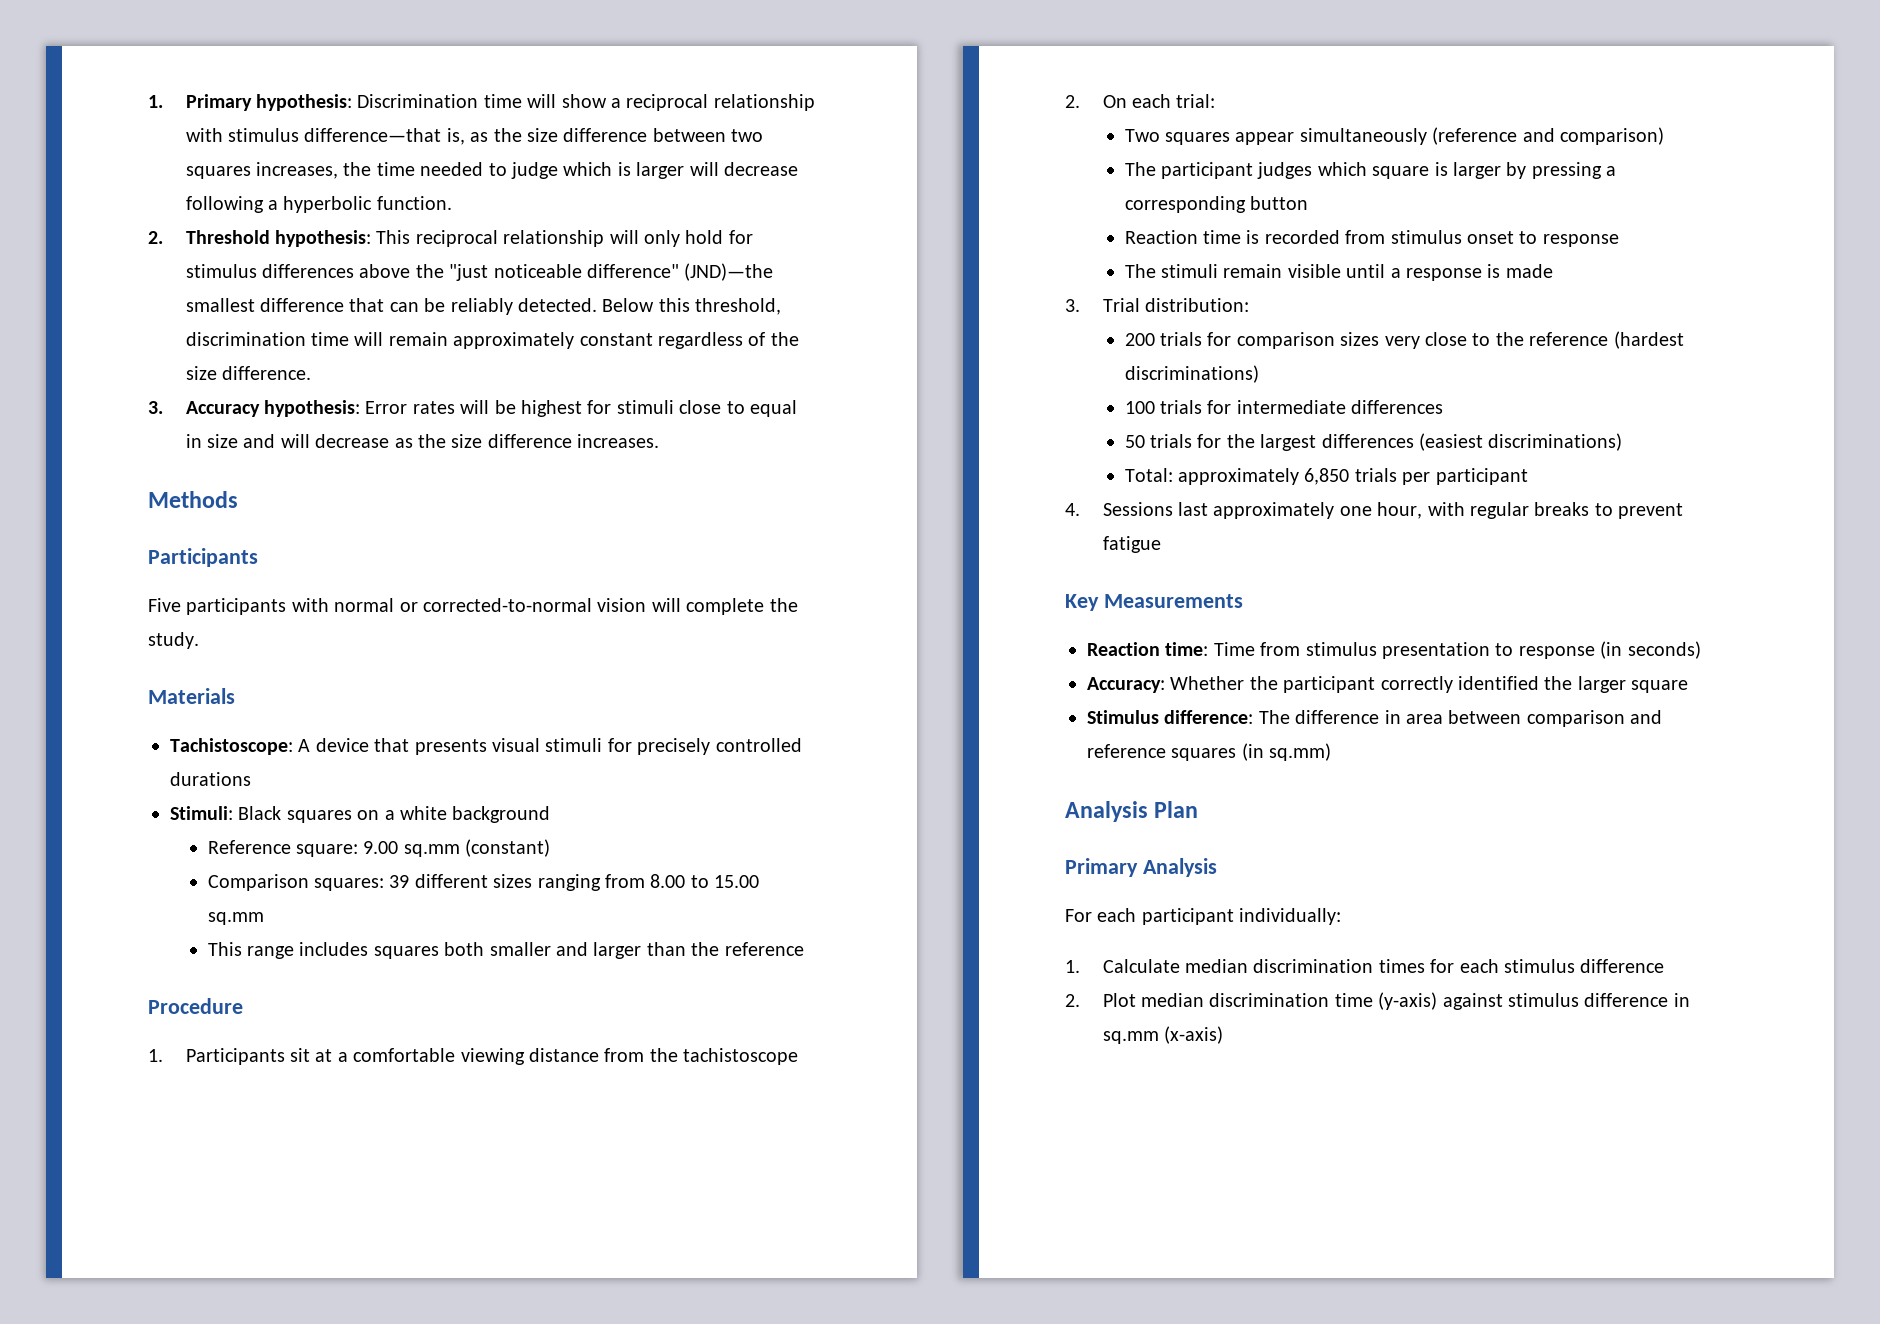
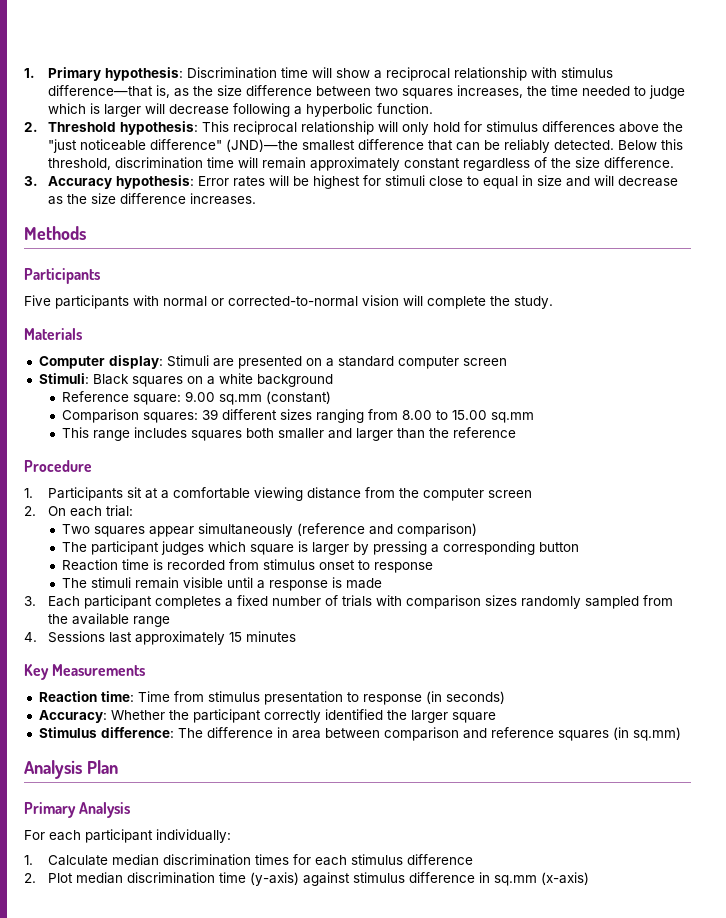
- Tachistoscope: A device that presents visual stimuli for precisely controlled durations
+ Computer display: Stimuli are presented on a standard computer screen
- 1. Participants sit at a comfortable viewing distance from the tachistoscope
+ 1. Participants sit at a comfortable viewing distance from the computer screen
- 3. Trial distribution:
- 200 trials for comparison sizes very close to the reference (hardest discriminations)
- 100 trials for intermediate differences
- 50 trials for the largest differences (easiest discriminations)
- Total: approximately 6,850 trials per participant
- 4. Sessions last approximately one hour, with regular breaks to prevent fatigue
+ 3. Each participant completes a fixed number of trials with comparison sizes randomly sampled from the available range
+ 4. Sessions last approximately 15 minutes

